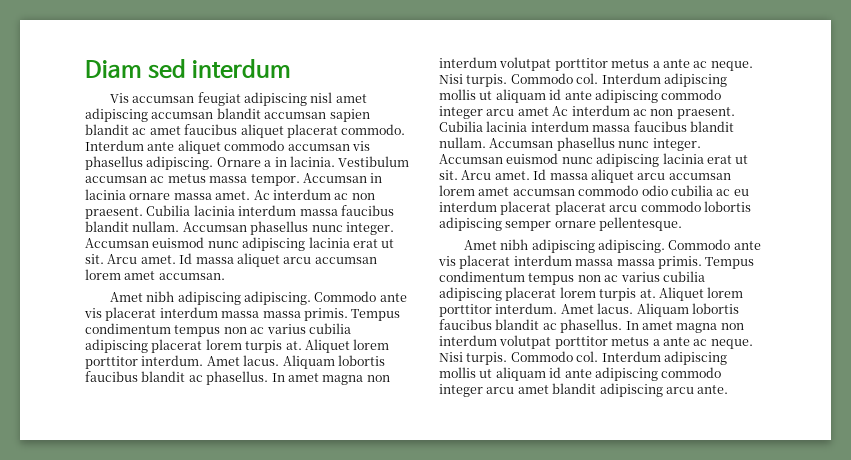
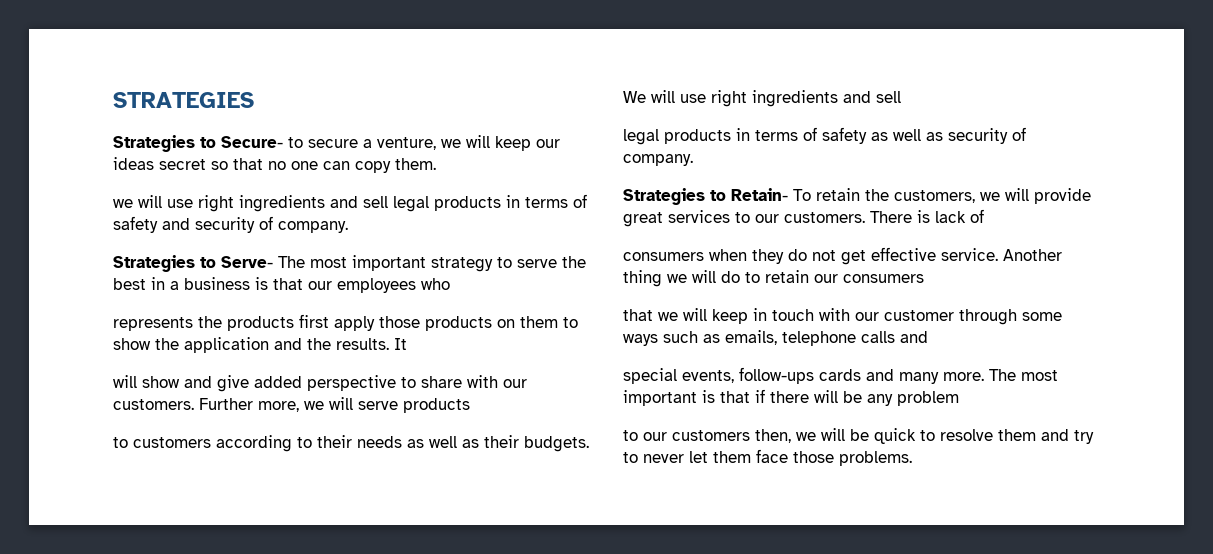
- Diam sed interdum
- Vis accumsan feugiat adipiscing nisl amet adipiscing accumsan blandit accumsan sapien blandit ac amet faucibus aliquet placerat commodo. Interdum ante aliquet commodo accumsan vis phasellus adipiscing. Ornare a in lacinia. Vestibulum accumsan ac metus massa tempor. Accumsan in lacinia ornare massa amet. Ac interdum ac non praesent. Cubilia lacinia interdum massa faucibus blandit nullam. Accumsan phasellus nunc integer. Accumsan euismod nunc adipiscing lacinia erat ut sit. Arcu amet. Id massa aliquet arcu accumsan lorem amet accumsan.
- Amet nibh adipiscing adipiscing. Commodo ante vis placerat interdum massa massa primis. Tempus condimentum tempus non ac varius cubilia adipiscing placerat lorem turpis at. Aliquet lorem porttitor interdum. Amet lacus. Aliquam lobortis faucibus blandit ac phasellus. In amet magna non interdum volutpat porttitor metus a ante ac neque. Nisi turpis. Commodo col. Interdum adipiscing mollis ut aliquam id ante adipiscing commodo integer arcu amet Ac interdum ac non praesent. Cubilia lacinia interdum massa faucibus blandit nullam. Accumsan phasellus nunc integer. Accumsan euismod nunc adipiscing lacinia erat ut sit. Arcu amet. Id massa aliquet arcu accumsan lorem amet accumsan commodo odio cubilia ac eu interdum placerat placerat arcu commodo lobortis adipiscing semper ornare pellentesque.
- Amet nibh adipiscing adipiscing. Commodo ante vis placerat interdum massa massa primis. Tempus condimentum tempus non ac varius cubilia adipiscing placerat lorem turpis at. Aliquet lorem porttitor interdum. Amet lacus. Aliquam lobortis faucibus blandit ac phasellus. In amet magna non interdum volutpat porttitor metus a ante ac neque. Nisi turpis. Commodo col. Interdum adipiscing mollis ut aliquam id ante adipiscing commodo integer arcu amet blandit adipiscing arcu ante.
+ STRATEGIES
+ Strategies to Secure- to secure a venture, we will keep our ideas secret so that no one can copy them.
+ we will use right ingredients and sell legal products in terms of safety and security of company.
+ Strategies to Serve- The most important strategy to serve the best in a business is that our employees who
+ represents the products first apply those products on them to show the application and the results. It
+ will show and give added perspective to share with our customers. Further more, we will serve products
+ to customers according to their needs as well as their budgets. We will use right ingredients and sell
+ legal products in terms of safety as well as security of company.
+ Strategies to Retain- To retain the customers, we will provide great services to our customers. There is lack of
+ consumers when they do not get effective service. Another thing we will do to retain our consumers
+ that we will keep in touch with our customer through some ways such as emails, telephone calls and
+ special events, follow-ups cards and many more. The most important is that if there will be any problem
+ to our customers then, we will be quick to resolve them and try to never let them face those problems.

